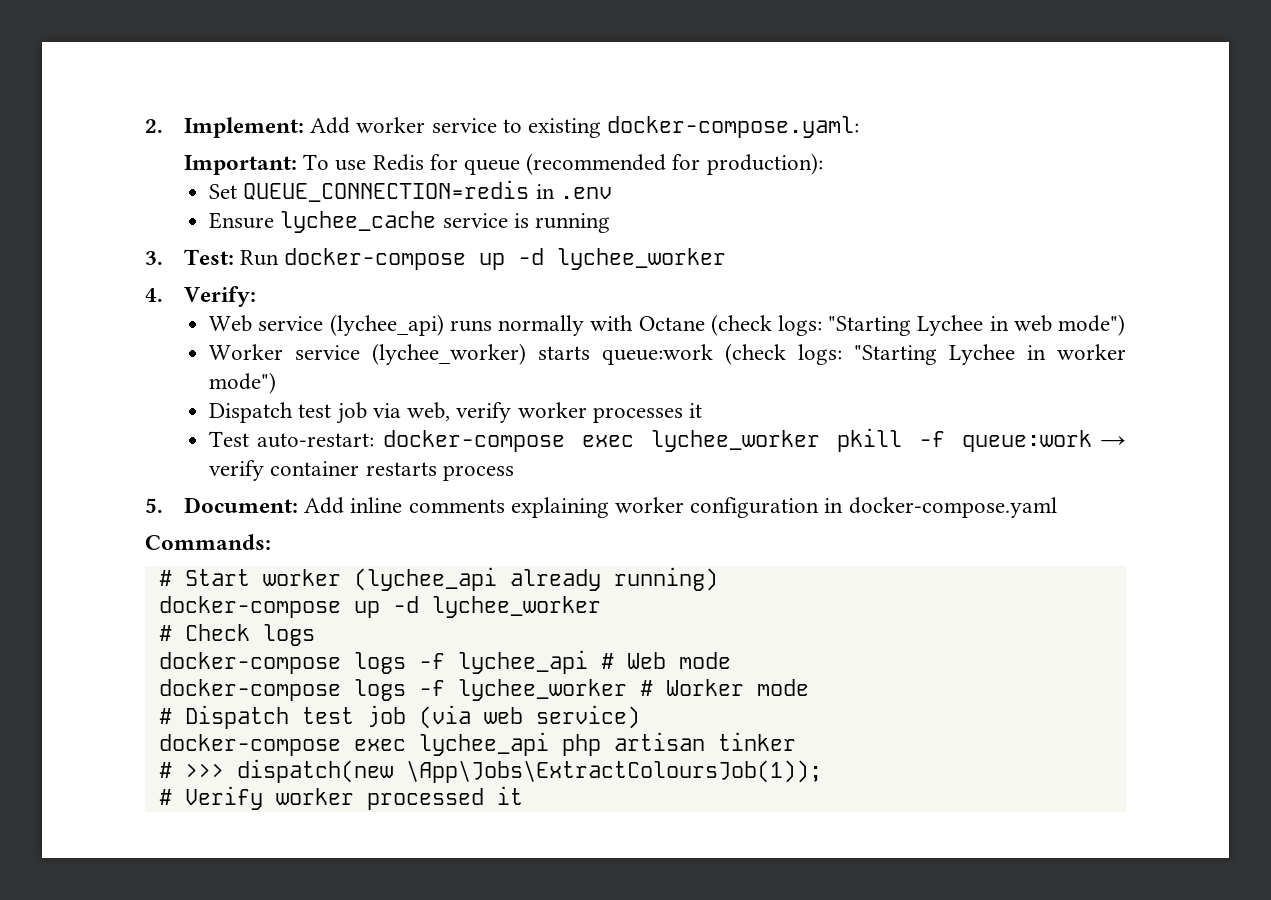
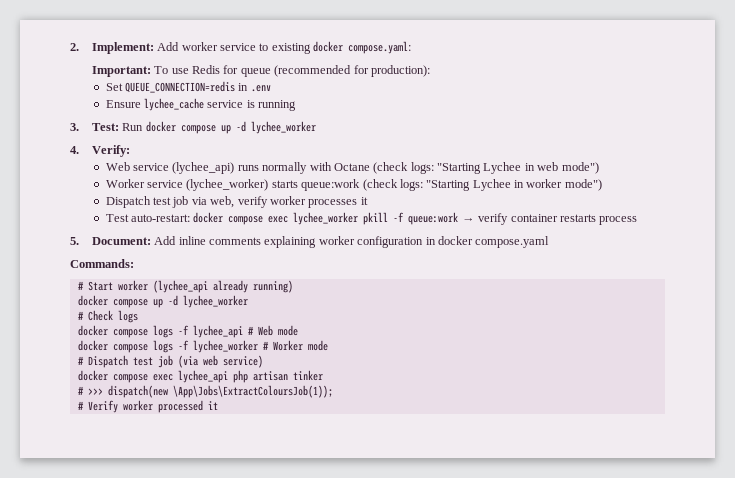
- 2. Implement: Add worker service to existing docker-compose.yaml:
+ 2. Implement: Add worker service to existing docker compose.yaml:
- 3. Test: Run docker-compose up -d lychee_worker
+ 3. Test: Run docker compose up -d lychee_worker
- Test auto-restart: docker-compose exec lychee_worker pkill -f queue:work → verify container restarts process
+ Test auto-restart: docker compose exec lychee_worker pkill -f queue:work → verify container restarts process
- 5. Document: Add inline comments explaining worker configuration in docker-compose.yaml
+ 5. Document: Add inline comments explaining worker configuration in docker compose.yaml
  # Start worker (lychee_api already running)
- docker-compose up -d lychee_worker
+ docker compose up -d lychee_worker
- docker-compose logs -f lychee_api # Web mode
+ docker compose logs -f lychee_api # Web mode
- docker-compose logs -f lychee_worker # Worker mode
+ docker compose logs -f lychee_worker # Worker mode
- docker-compose exec lychee_api php artisan tinker
+ docker compose exec lychee_api php artisan tinker

